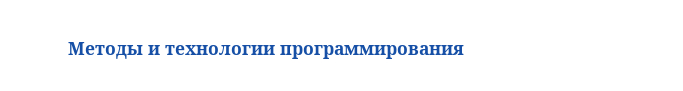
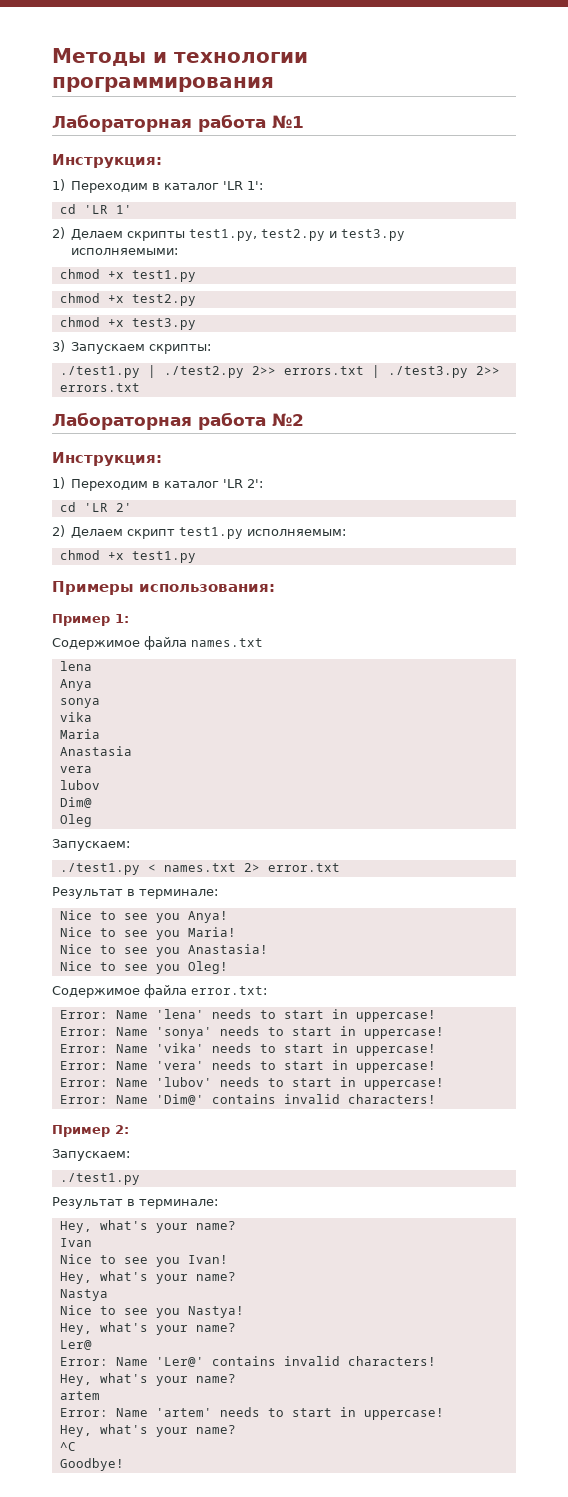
+ Лабораторная работа №1
+ Инструкция:
+ 1) Переходим в каталог 'LR 1':
+ cd 'LR 1'
+ 2) Делаем скрипты test1.py, test2.py и test3.py исполняемыми:
+ chmod +x test1.py
+ chmod +x test2.py
+ chmod +x test3.py
+ 3) Запускаем скрипты:
+ ./test1.py | ./test2.py 2>> errors.txt | ./test3.py 2>> errors.txt
+ Лабораторная работа №2
+ Инструкция:
+ 1) Переходим в каталог 'LR 2':
+ cd 'LR 2'
+ 2) Делаем скрипт test1.py исполняемым:
+ chmod +x test1.py
+ Примеры использования:
+ Пример 1:
+ Содержимое файла names.txt
+ lena
+ Anya
+ sonya
+ vika
+ Maria
+ Anastasia
+ vera
+ lubov
+ Dim@
+ Oleg
+ Запускаем:
+ ./test1.py < names.txt 2> error.txt
+ Результат в терминале:
+ Nice to see you Anya!
+ Nice to see you Maria!
+ Nice to see you Anastasia!
+ Nice to see you Oleg!
+ Содержимое файла error.txt:
+ Error: Name 'lena' needs to start in uppercase!
+ Error: Name 'sonya' needs to start in uppercase!
+ Error: Name 'vika' needs to start in uppercase!
+ Error: Name 'vera' needs to start in uppercase!
+ Error: Name 'lubov' needs to start in uppercase!
+ Error: Name 'Dim@' contains invalid characters!
+ Пример 2:
+ Запускаем:
+ ./test1.py
+ Результат в терминале:
+ Hey, what's your name?
+ Ivan
+ Nice to see you Ivan!
+ Hey, what's your name?
+ Nastya
+ Nice to see you Nastya!
+ Hey, what's your name?
+ Ler@
+ Error: Name 'Ler@' contains invalid characters!
+ Hey, what's your name?
+ artem
+ Error: Name 'artem' needs to start in uppercase!
+ Hey, what's your name?
+ ^C
+ Goodbye!

